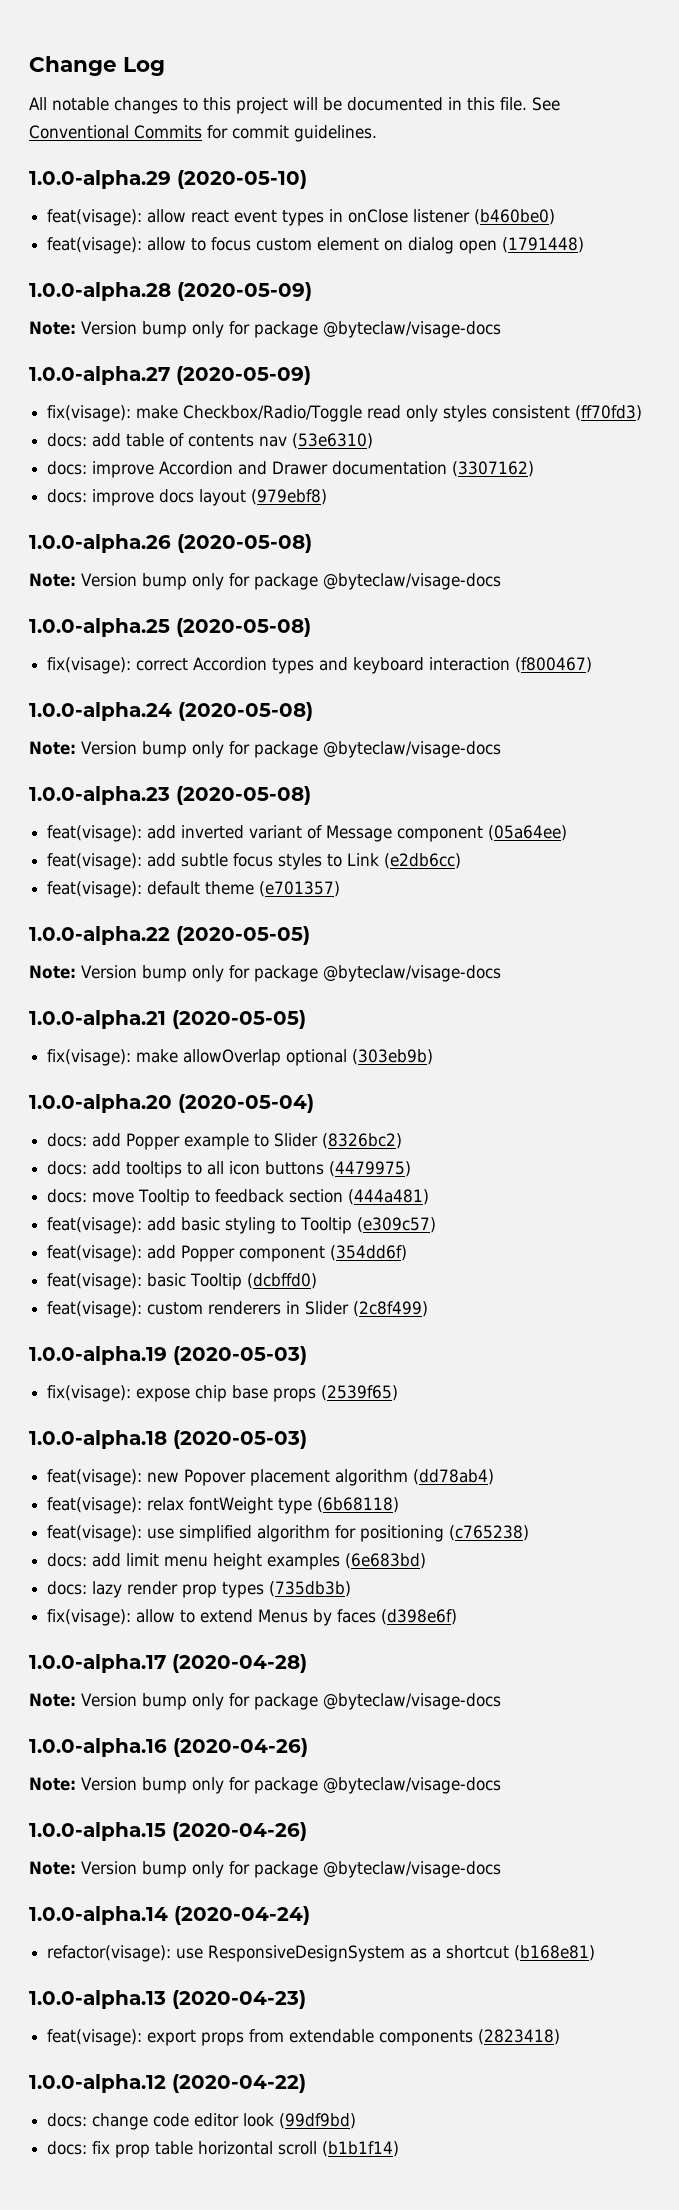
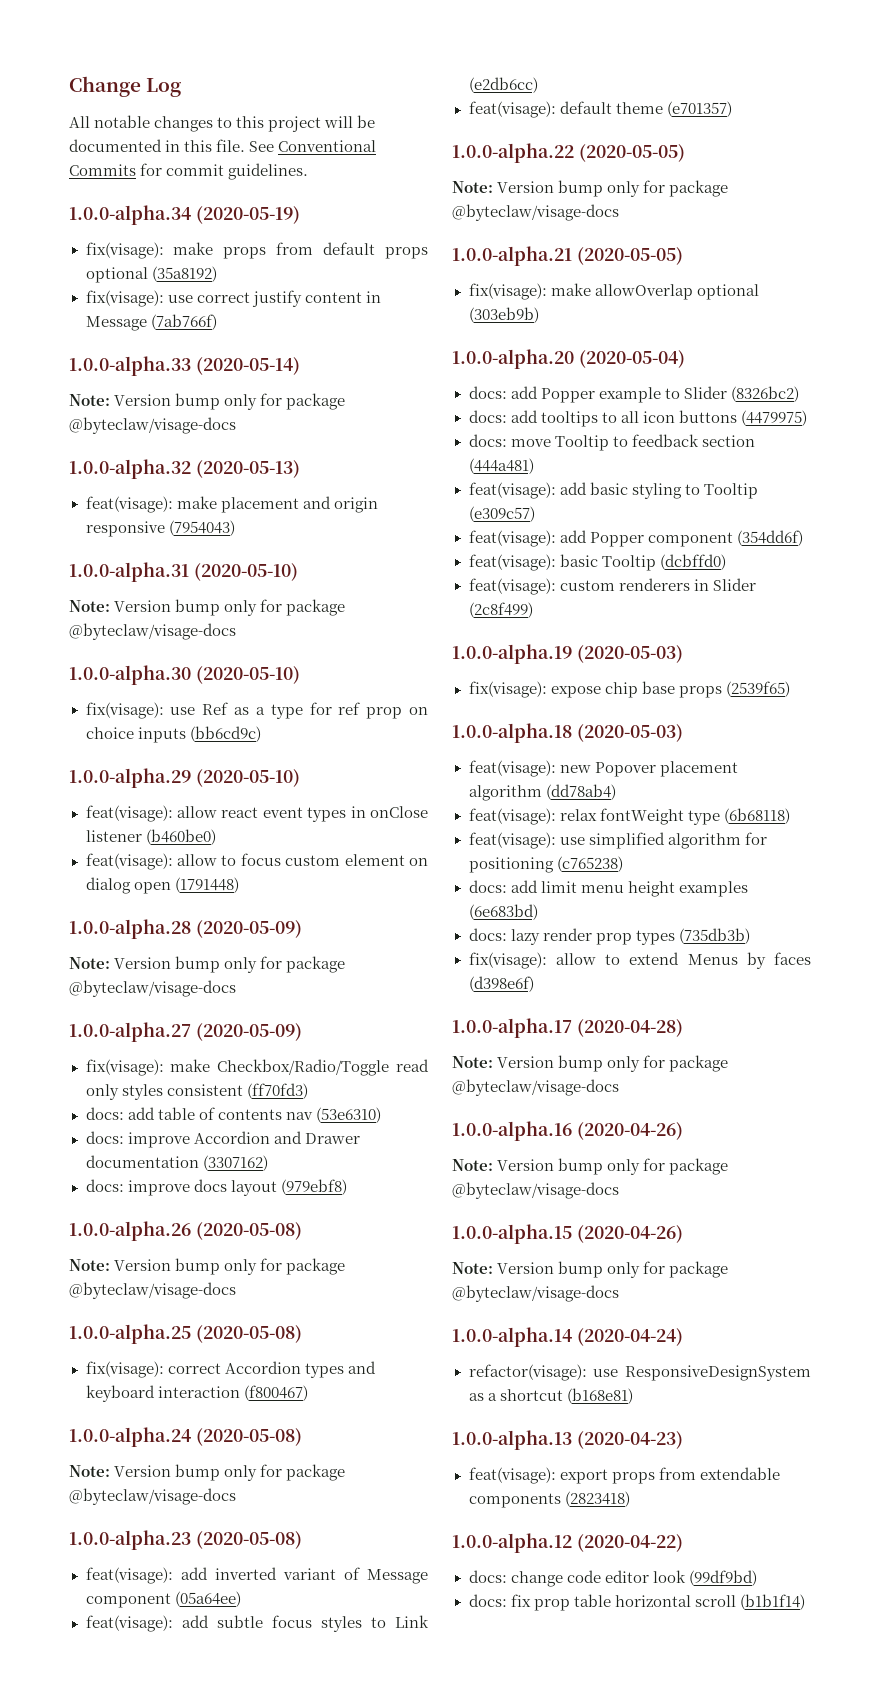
+ 1.0.0-alpha.34 (2020-05-19)
+ fix(visage): make props from default props optional (35a8192)
+ fix(visage): use correct justify content in Message (7ab766f)
+ 1.0.0-alpha.33 (2020-05-14)
+ Note: Version bump only for package @byteclaw/visage-docs
+ 1.0.0-alpha.32 (2020-05-13)
+ feat(visage): make placement and origin responsive (7954043)
+ 1.0.0-alpha.31 (2020-05-10)
+ Note: Version bump only for package @byteclaw/visage-docs
+ 1.0.0-alpha.30 (2020-05-10)
+ fix(visage): use Ref as a type for ref prop on choice inputs (bb6cd9c)

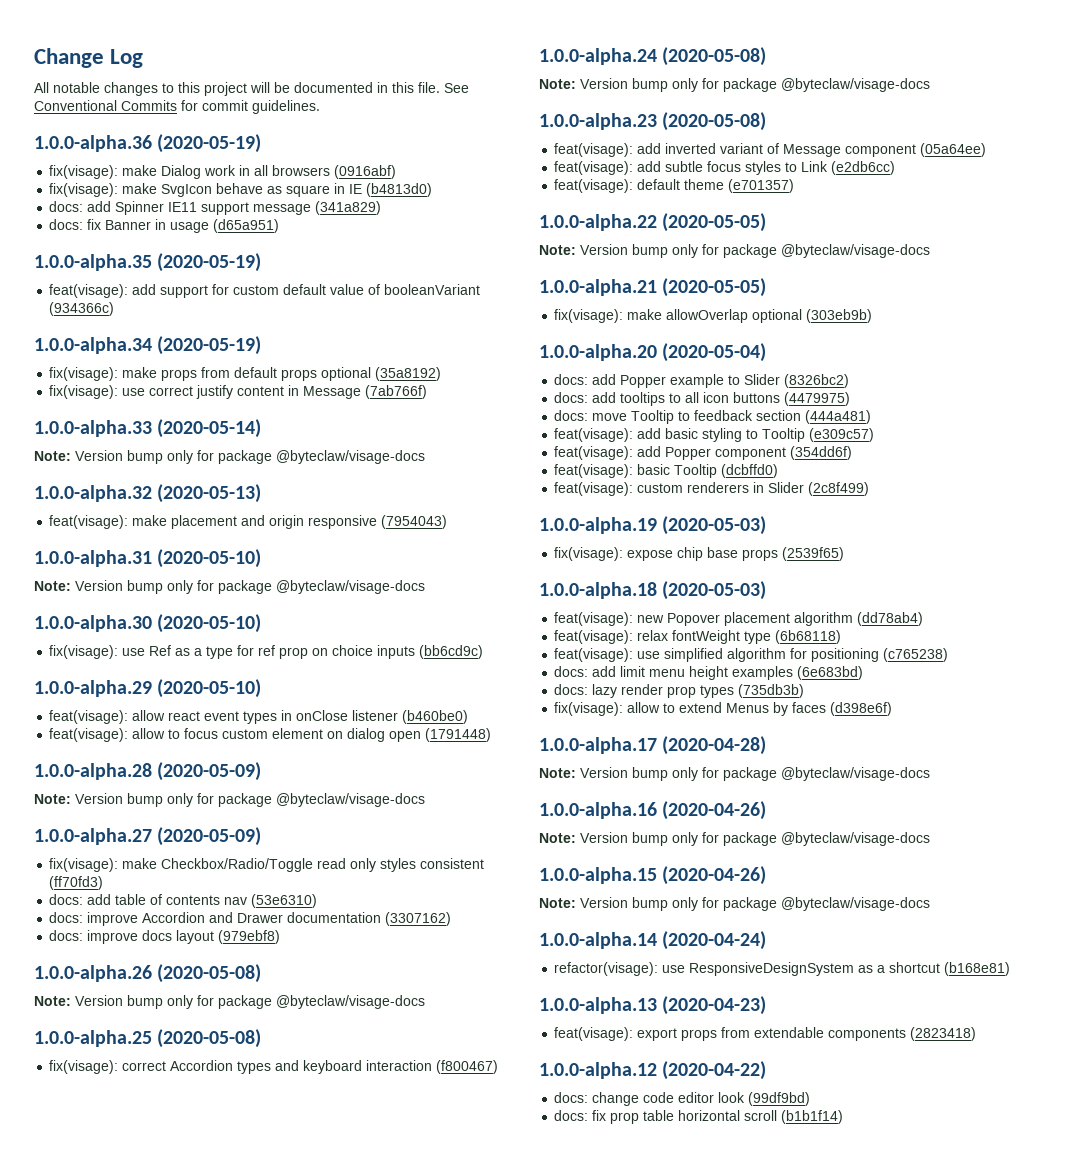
+ 1.0.0-alpha.36 (2020-05-19)
+ fix(visage): make Dialog work in all browsers (0916abf)
+ fix(visage): make SvgIcon behave as square in IE (b4813d0)
+ docs: add Spinner IE11 support message (341a829)
+ docs: fix Banner in usage (d65a951)
+ 1.0.0-alpha.35 (2020-05-19)
+ feat(visage): add support for custom default value of booleanVariant (934366c)

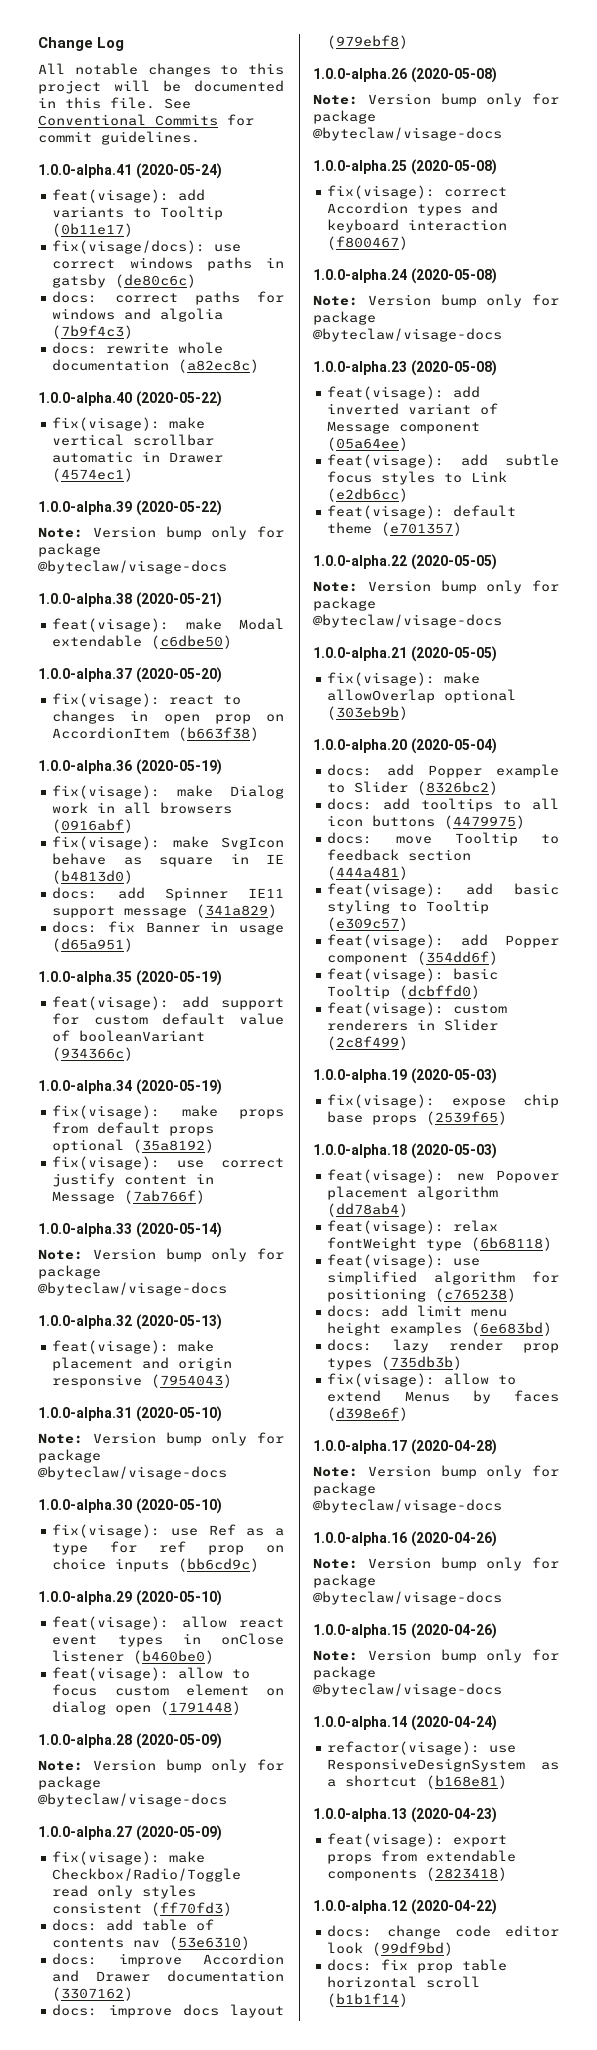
+ 1.0.0-alpha.41 (2020-05-24)
+ feat(visage): add variants to Tooltip (0b11e17)
+ fix(visage/docs): use correct windows paths in gatsby (de80c6c)
+ docs: correct paths for windows and algolia (7b9f4c3)
+ docs: rewrite whole documentation (a82ec8c)
+ 1.0.0-alpha.40 (2020-05-22)
+ fix(visage): make vertical scrollbar automatic in Drawer (4574ec1)
+ 1.0.0-alpha.39 (2020-05-22)
+ Note: Version bump only for package @byteclaw/visage-docs
+ 1.0.0-alpha.38 (2020-05-21)
+ feat(visage): make Modal extendable (c6dbe50)
+ 1.0.0-alpha.37 (2020-05-20)
+ fix(visage): react to changes in open prop on AccordionItem (b663f38)

